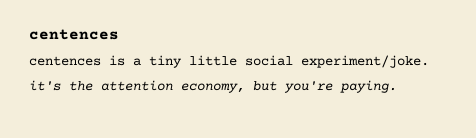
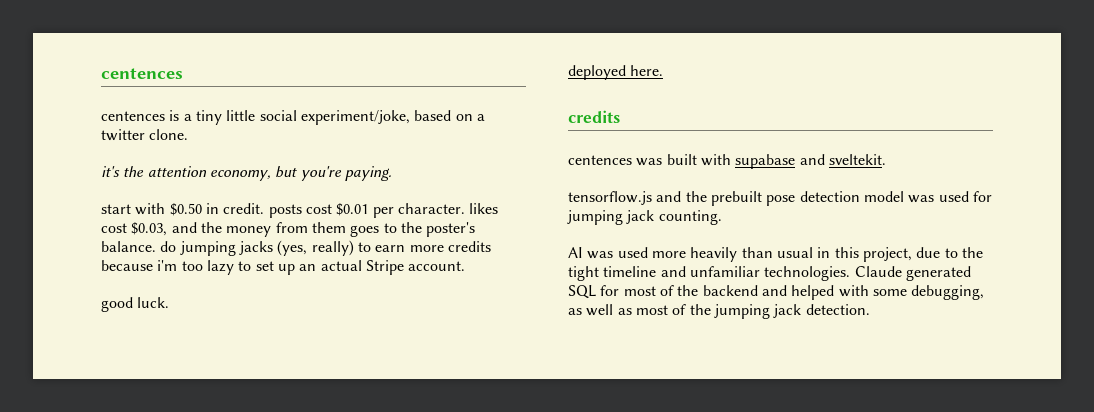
- centences is a tiny little social experiment/joke.
+ centences is a tiny little social experiment/joke, based on a twitter clone.
+ start with $0.50 in credit. posts cost $0.01 per character. likes cost $0.03, and the money from them goes to the poster's balance. do jumping jacks (yes, really) to earn more credits because i'm too lazy to set up an actual Stripe account.
+ good luck.
+ deployed here.
+ credits
+ centences was built with supabase and sveltekit.
+ tensorflow.js and the prebuilt pose detection model was used for jumping jack counting.
+ AI was used more heavily than usual in this project, due to the tight timeline and unfamiliar technologies. Claude generated SQL for most of the backend and helped with some debugging, as well as most of the jumping jack detection.

